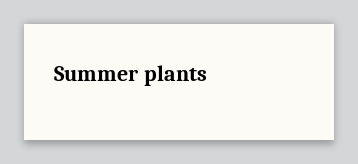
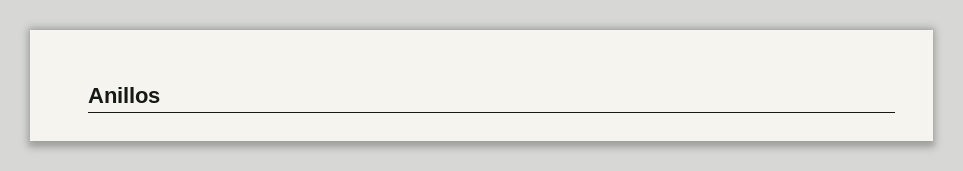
- Summer plants
+ Anillos

